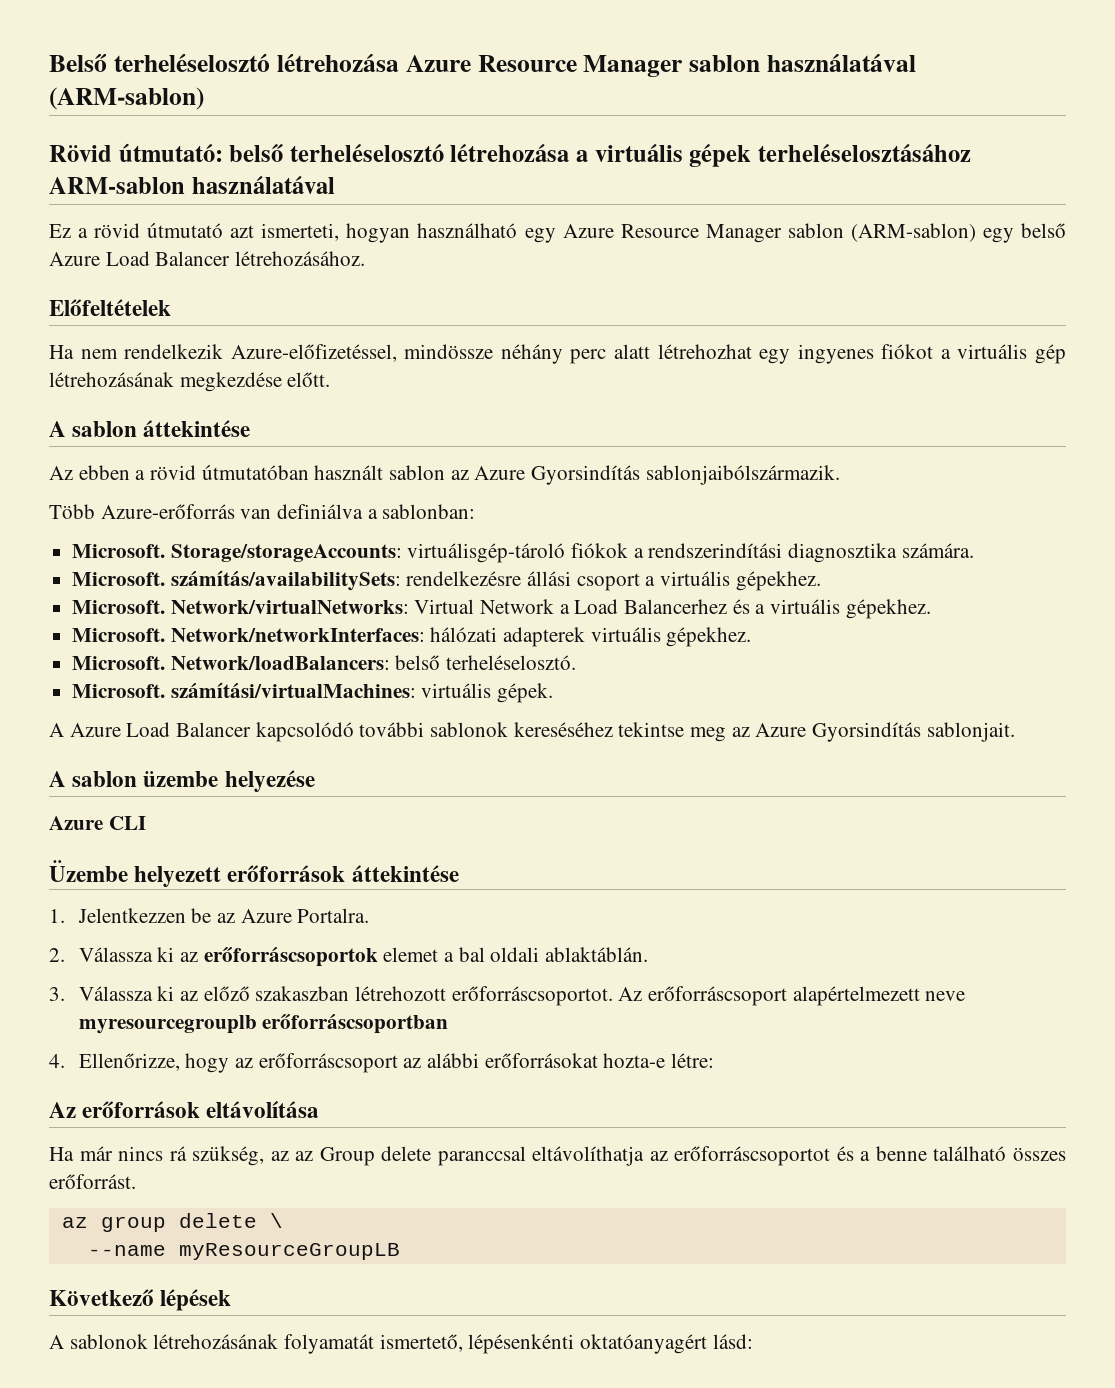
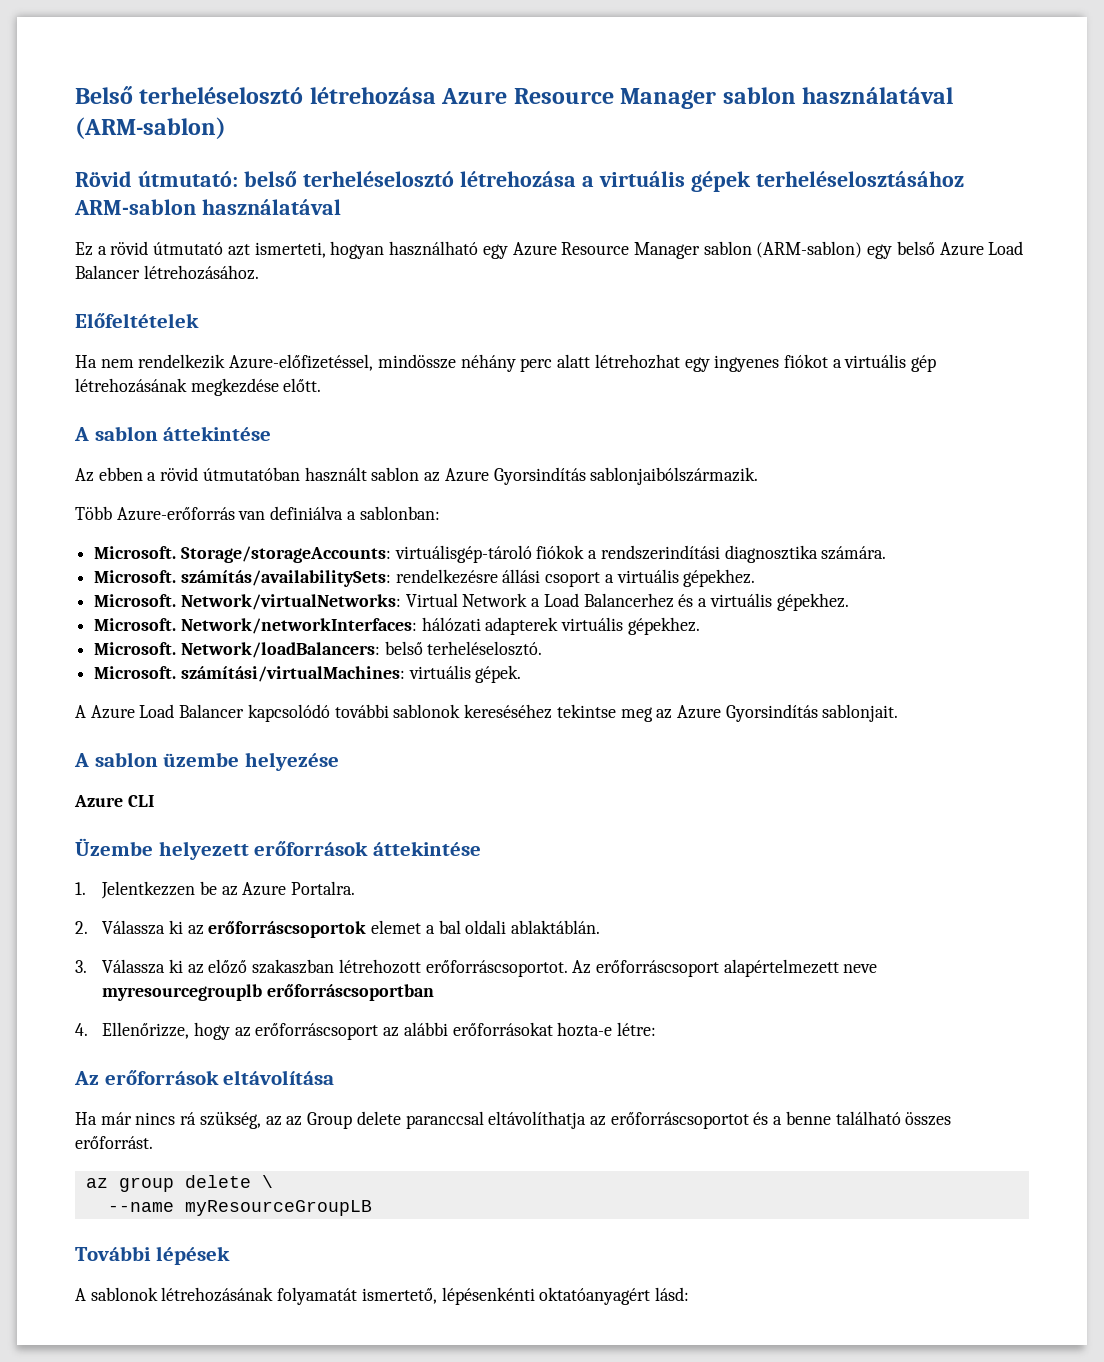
- Következő lépések
+ További lépések

